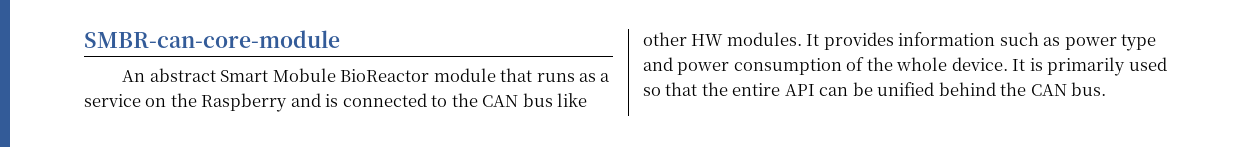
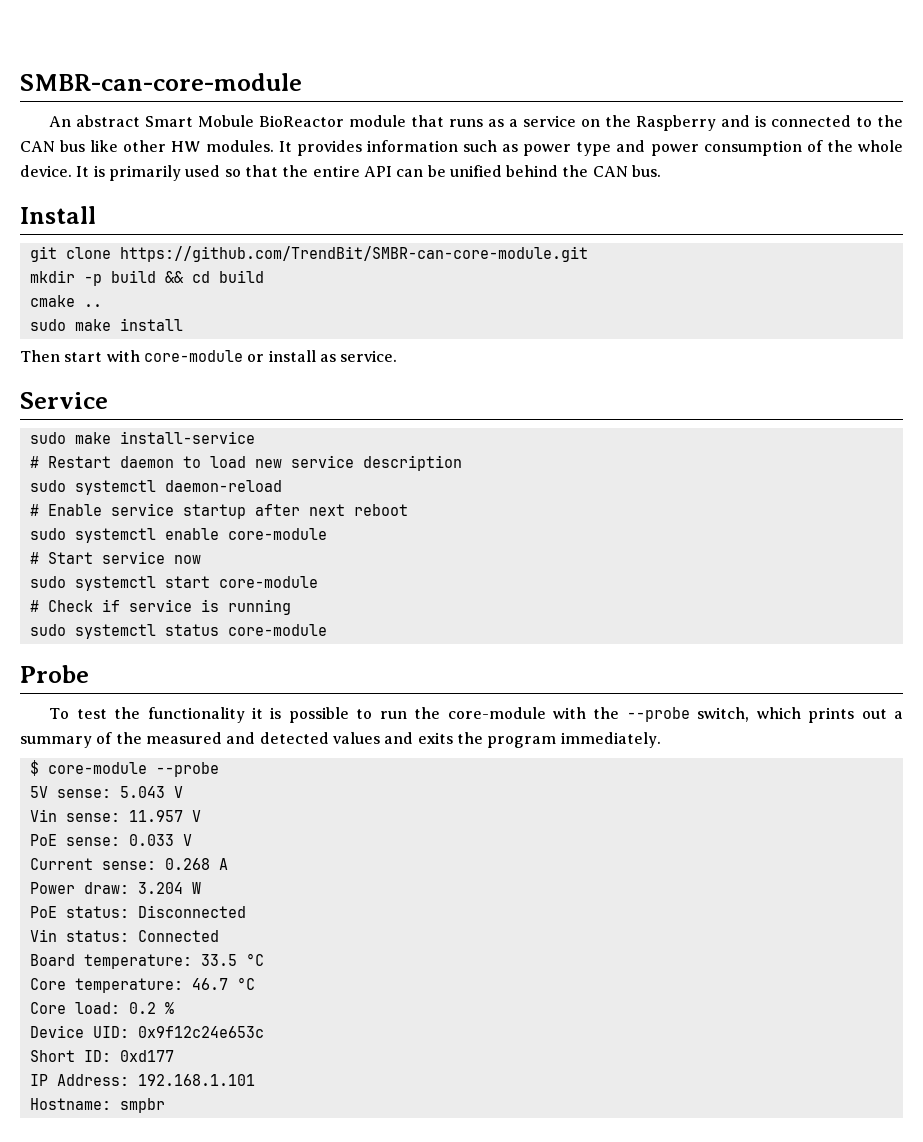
+ Install
+ git clone https://github.com/TrendBit/SMBR-can-core-module.git
+ mkdir -p build && cd build
+ cmake ..
+ sudo make install
+ Then start with core-module or install as service.
+ Service
+ sudo make install-service
+ # Restart daemon to load new service description
+ sudo systemctl daemon-reload
+ # Enable service startup after next reboot
+ sudo systemctl enable core-module
+ # Start service now
+ sudo systemctl start core-module
+ # Check if service is running
+ sudo systemctl status core-module
+ Probe
+ To test the functionality it is possible to run the core-module with the --probe switch, which prints out a summary of the measured and detected values and exits the program immediately.
+ $ core-module --probe
+ 5V sense: 5.043 V
+ Vin sense: 11.957 V
+ PoE sense: 0.033 V
+ Current sense: 0.268 A
+ Power draw: 3.204 W
+ PoE status: Disconnected
+ Vin status: Connected
+ Board temperature: 33.5 °C
+ Core temperature: 46.7 °C
+ Core load: 0.2 %
+ Device UID: 0x9f12c24e653c
+ Short ID: 0xd177
+ IP Address: 192.168.1.101
+ Hostname: smpbr

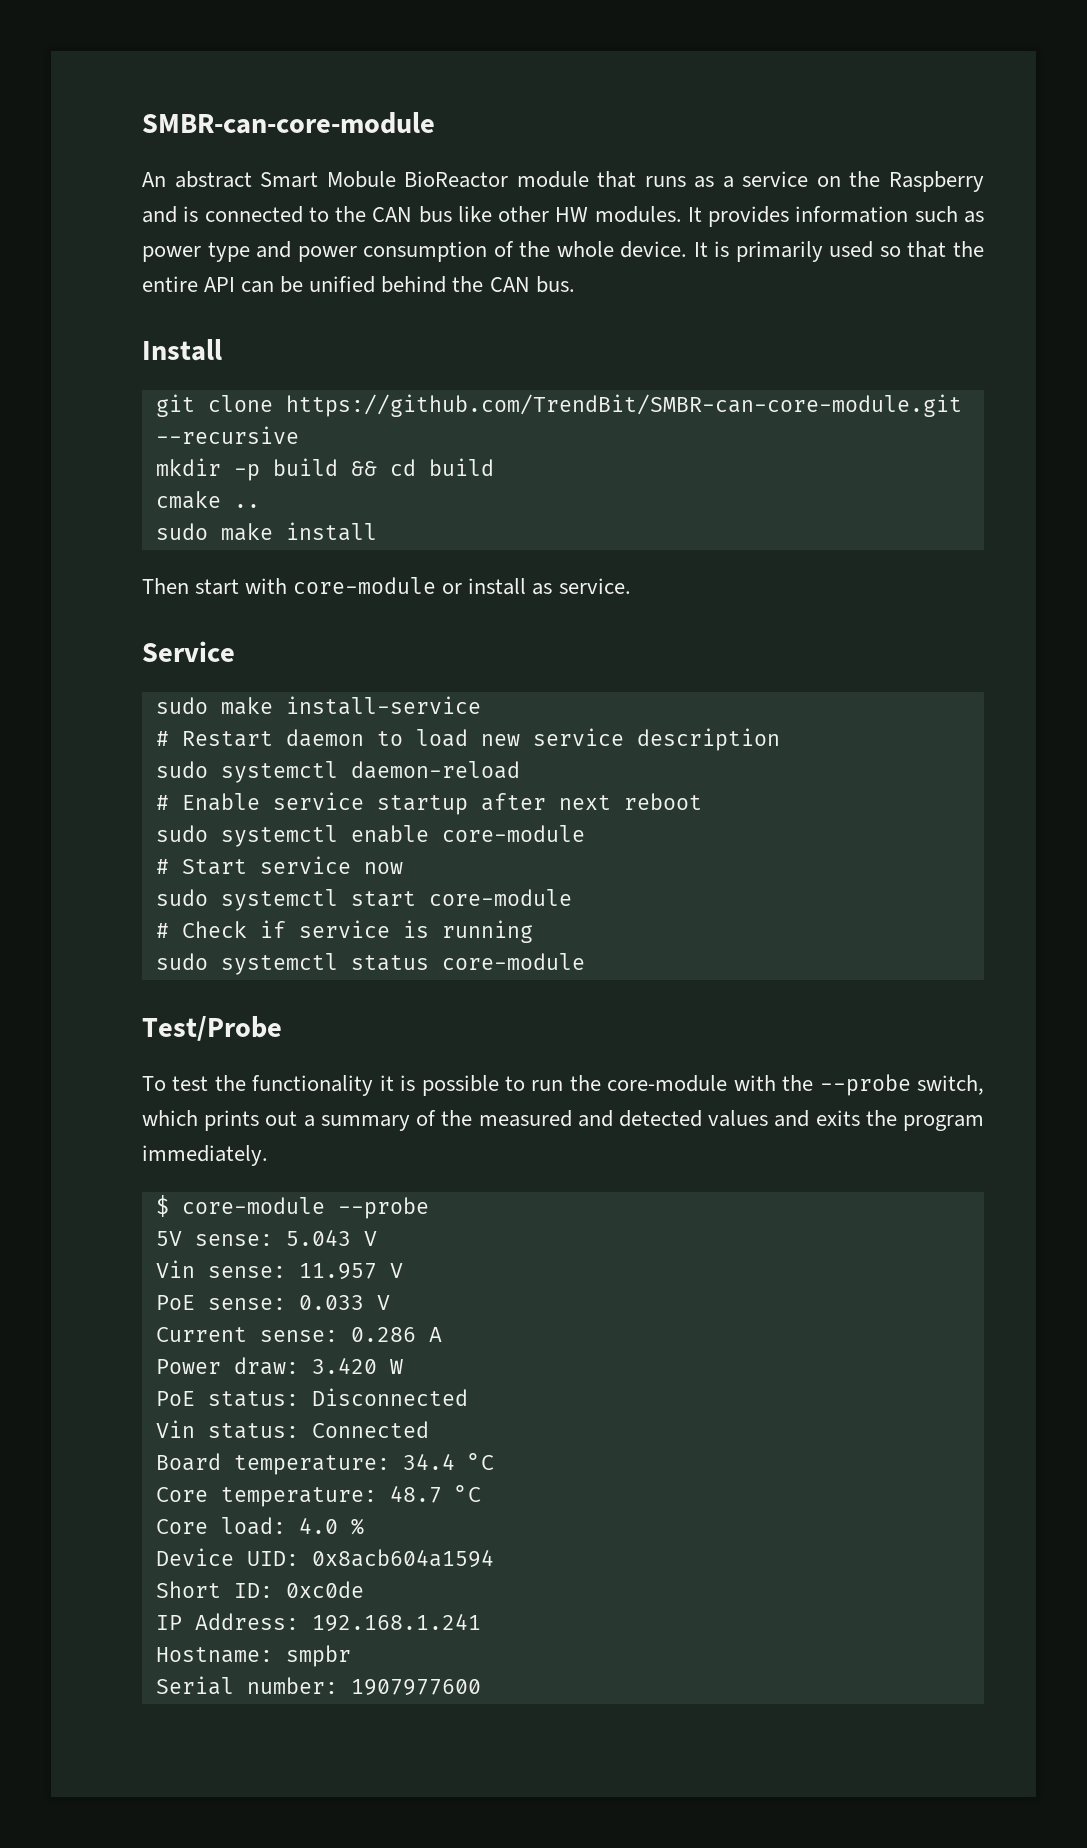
- git clone https://github.com/TrendBit/SMBR-can-core-module.git
+ git clone https://github.com/TrendBit/SMBR-can-core-module.git --recursive
- Probe
+ Test/Probe
- Current sense: 0.268 A
+ Current sense: 0.286 A
- Power draw: 3.204 W
+ Power draw: 3.420 W
- Board temperature: 33.5 °C
+ Board temperature: 34.4 °C
- Core temperature: 46.7 °C
+ Core temperature: 48.7 °C
- Core load: 0.2 %
+ Core load: 4.0 %
- Device UID: 0x9f12c24e653c
+ Device UID: 0x8acb604a1594
- Short ID: 0xd177
+ Short ID: 0xc0de
- IP Address: 192.168.1.101
+ IP Address: 192.168.1.241
+ Serial number: 1907977600

